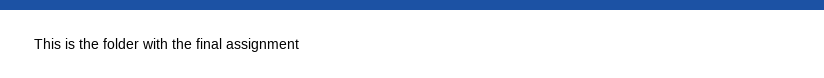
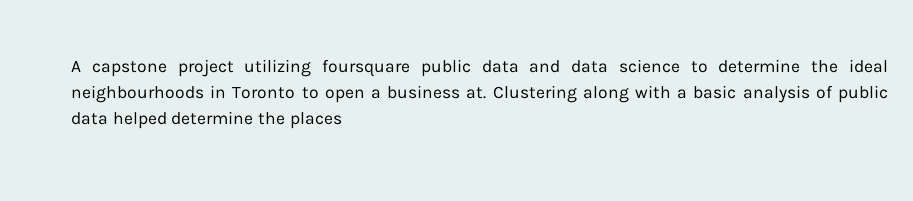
- This is the folder with the final assignment
+ A capstone project utilizing foursquare public data and data science to determine the ideal neighbourhoods in Toronto to open a business at. Clustering along with a basic analysis of public data helped determine the places

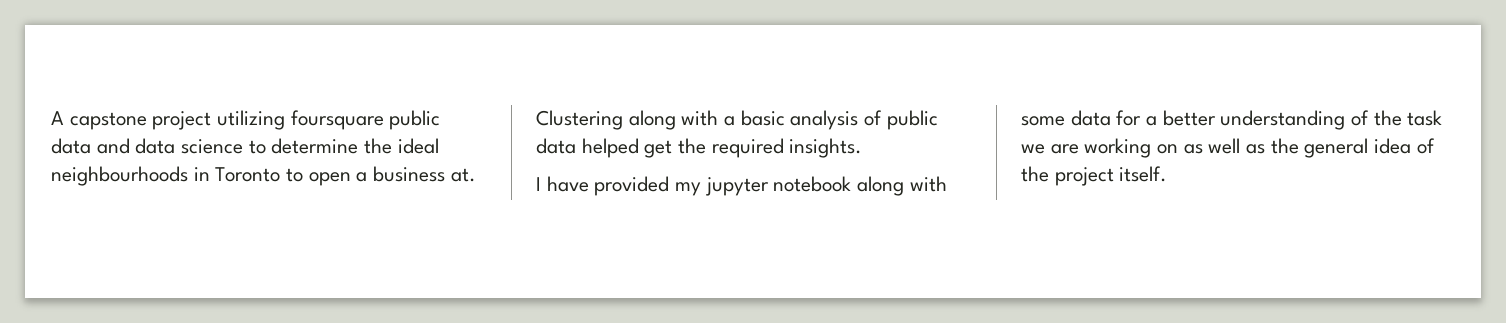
- Clustering along with a basic analysis of public data helped determine the places
+ Clustering along with a basic analysis of public data helped get the required insights.
+ I have provided my jupyter notebook along with some data for a better understanding of the task we are working on as well as the general idea of the project itself.

